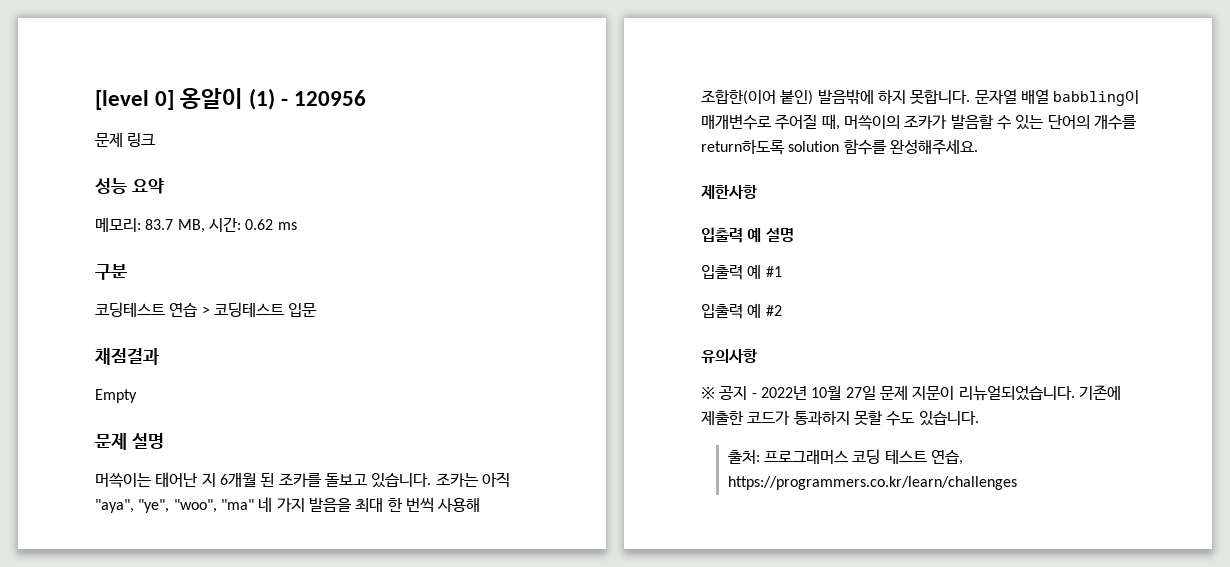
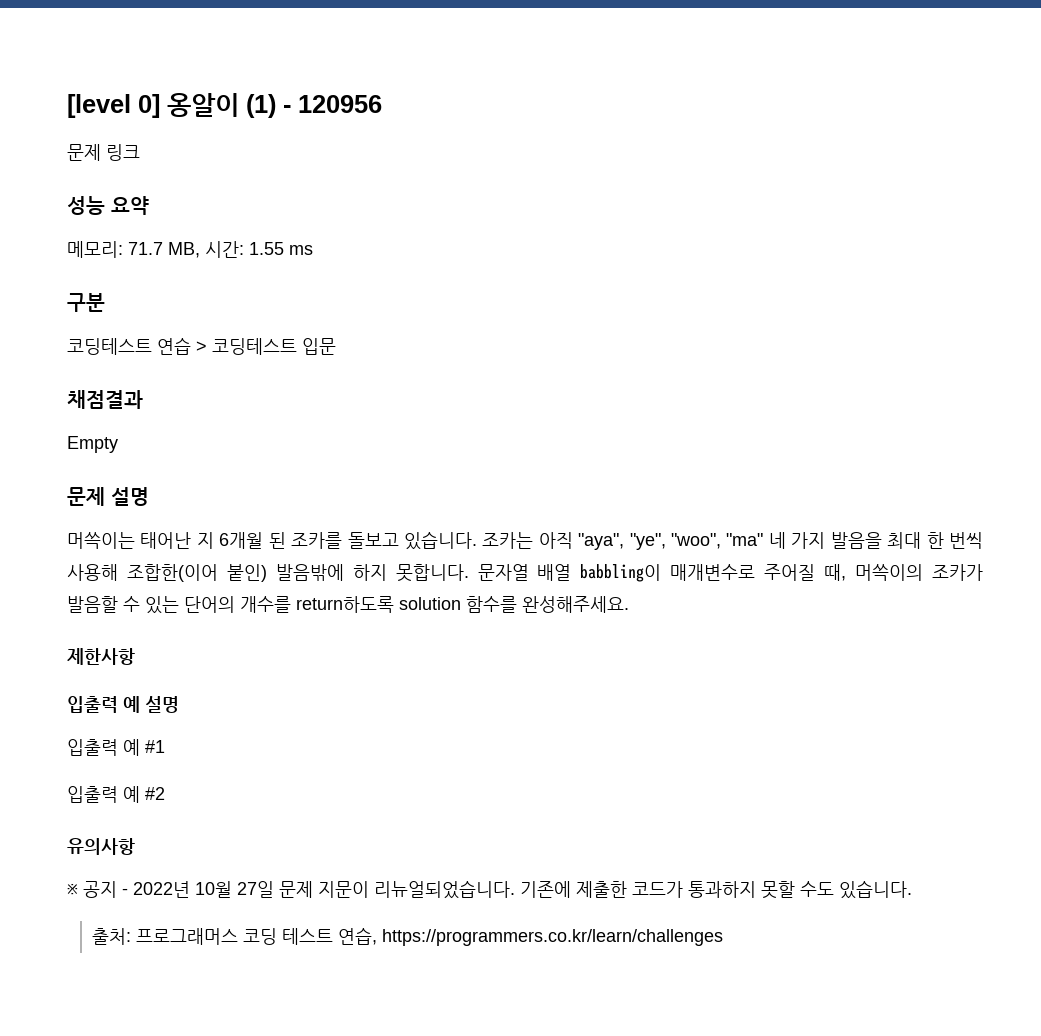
- 메모리: 83.7 MB, 시간: 0.62 ms
+ 메모리: 71.7 MB, 시간: 1.55 ms

